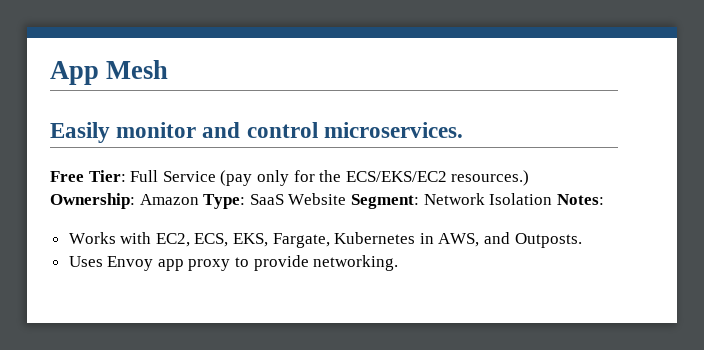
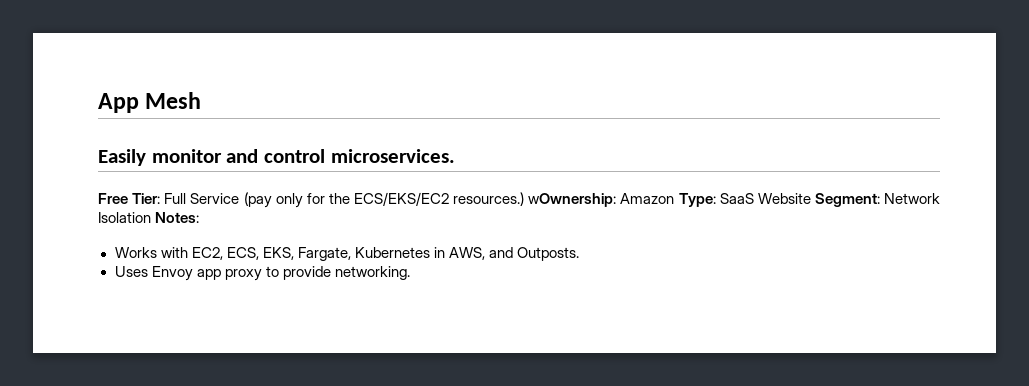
- Free Tier: Full Service (pay only for the ECS/EKS/EC2 resources.) Ownership: Amazon Type: SaaS Website Segment: Network Isolation Notes:
+ Free Tier: Full Service (pay only for the ECS/EKS/EC2 resources.) wOwnership: Amazon Type: SaaS Website Segment: Network Isolation Notes:

